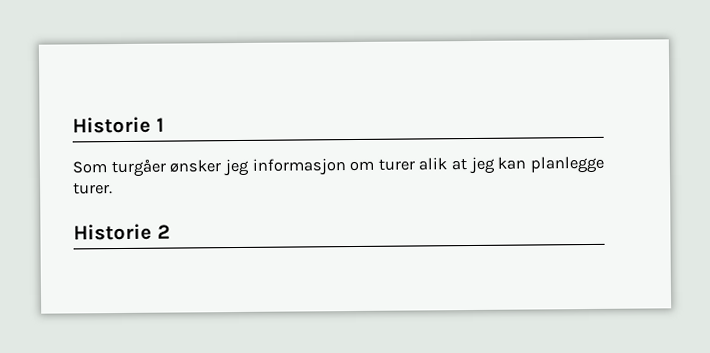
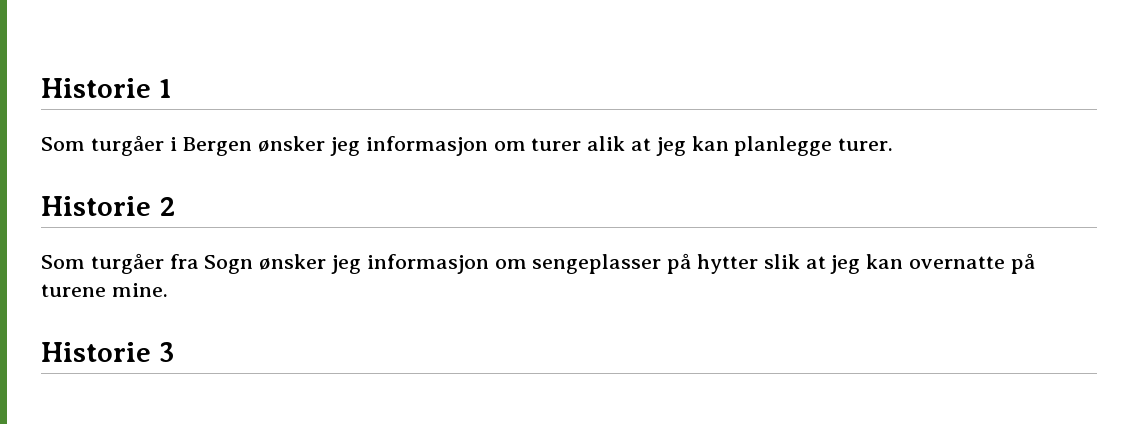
- Som turgåer ønsker jeg informasjon om turer alik at jeg kan planlegge turer.
+ Som turgåer i Bergen ønsker jeg informasjon om turer alik at jeg kan planlegge turer.
+ Som turgåer fra Sogn ønsker jeg informasjon om sengeplasser på hytter slik at jeg kan overnatte på turene mine.
+ Historie 3

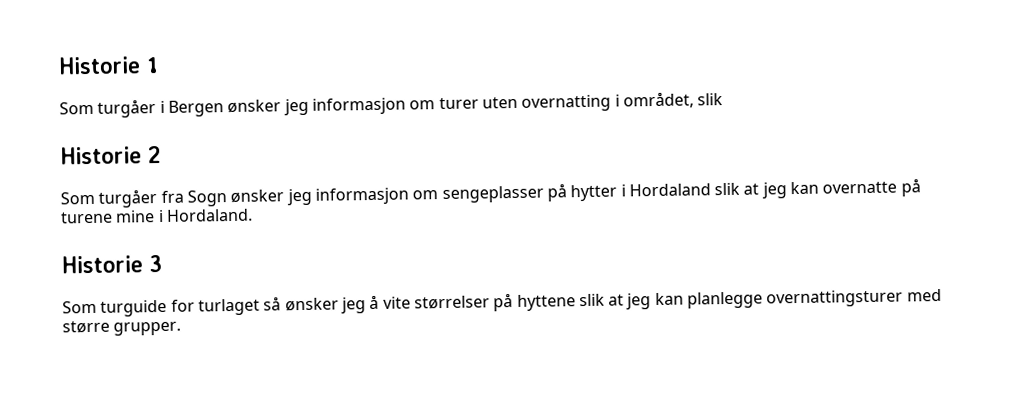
- Som turgåer i Bergen ønsker jeg informasjon om turer alik at jeg kan planlegge turer.
+ Som turgåer i Bergen ønsker jeg informasjon om turer uten overnatting i området, slik
- Som turgåer fra Sogn ønsker jeg informasjon om sengeplasser på hytter slik at jeg kan overnatte på turene mine.
+ Som turgåer fra Sogn ønsker jeg informasjon om sengeplasser på hytter i Hordaland slik at jeg kan overnatte på turene mine i Hordaland.
+ Som turguide for turlaget så ønsker jeg å vite størrelser på hyttene slik at jeg kan planlegge overnattingsturer med større grupper.

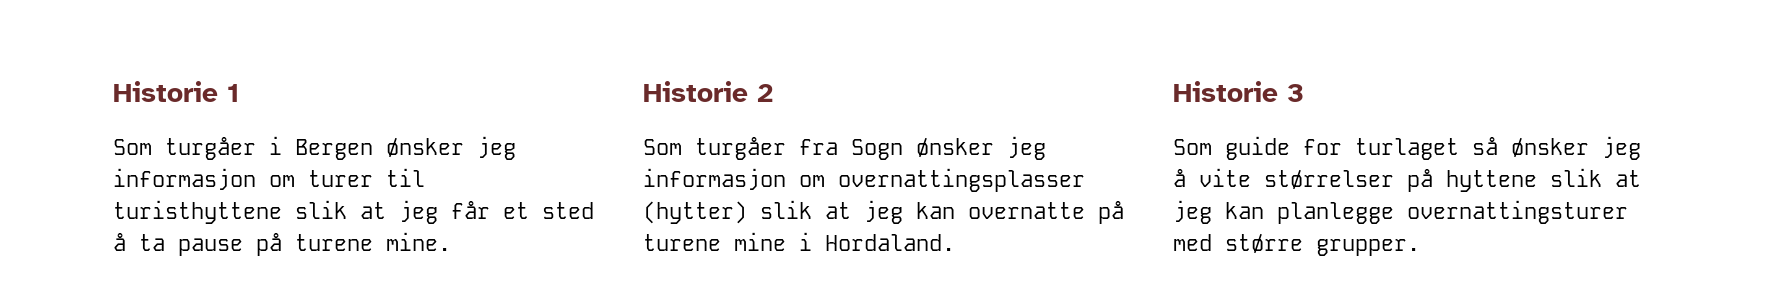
- Som turgåer i Bergen ønsker jeg informasjon om turer uten overnatting i området, slik
+ Som turgåer i Bergen ønsker jeg informasjon om turer til turisthyttene slik at jeg får et sted å ta pause på turene mine.
- Som turgåer fra Sogn ønsker jeg informasjon om sengeplasser på hytter i Hordaland slik at jeg kan overnatte på turene mine i Hordaland.
+ Som turgåer fra Sogn ønsker jeg informasjon om overnattingsplasser (hytter) slik at jeg kan overnatte på turene mine i Hordaland.
- Som turguide for turlaget så ønsker jeg å vite størrelser på hyttene slik at jeg kan planlegge overnattingsturer med større grupper.
+ Som guide for turlaget så ønsker jeg å vite størrelser på hyttene slik at jeg kan planlegge overnattingsturer med større grupper.

